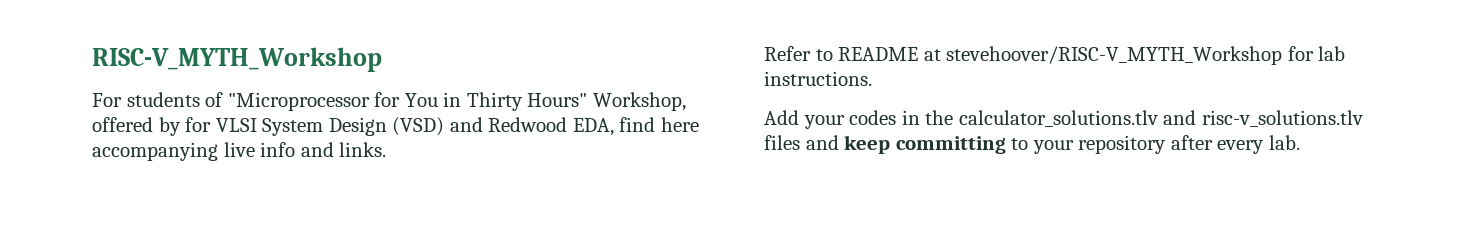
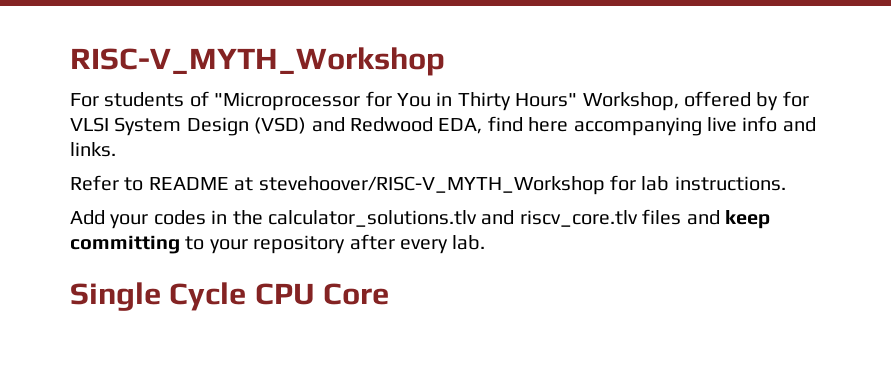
- Add your codes in the calculator_solutions.tlv and risc-v_solutions.tlv files and keep committing to your repository after every lab.
+ Add your codes in the calculator_solutions.tlv and riscv_core.tlv files and keep committing to your repository after every lab.
+ Single Cycle CPU Core

